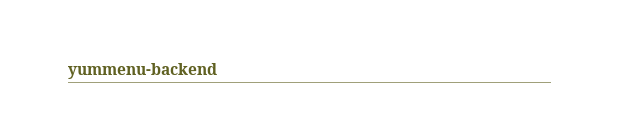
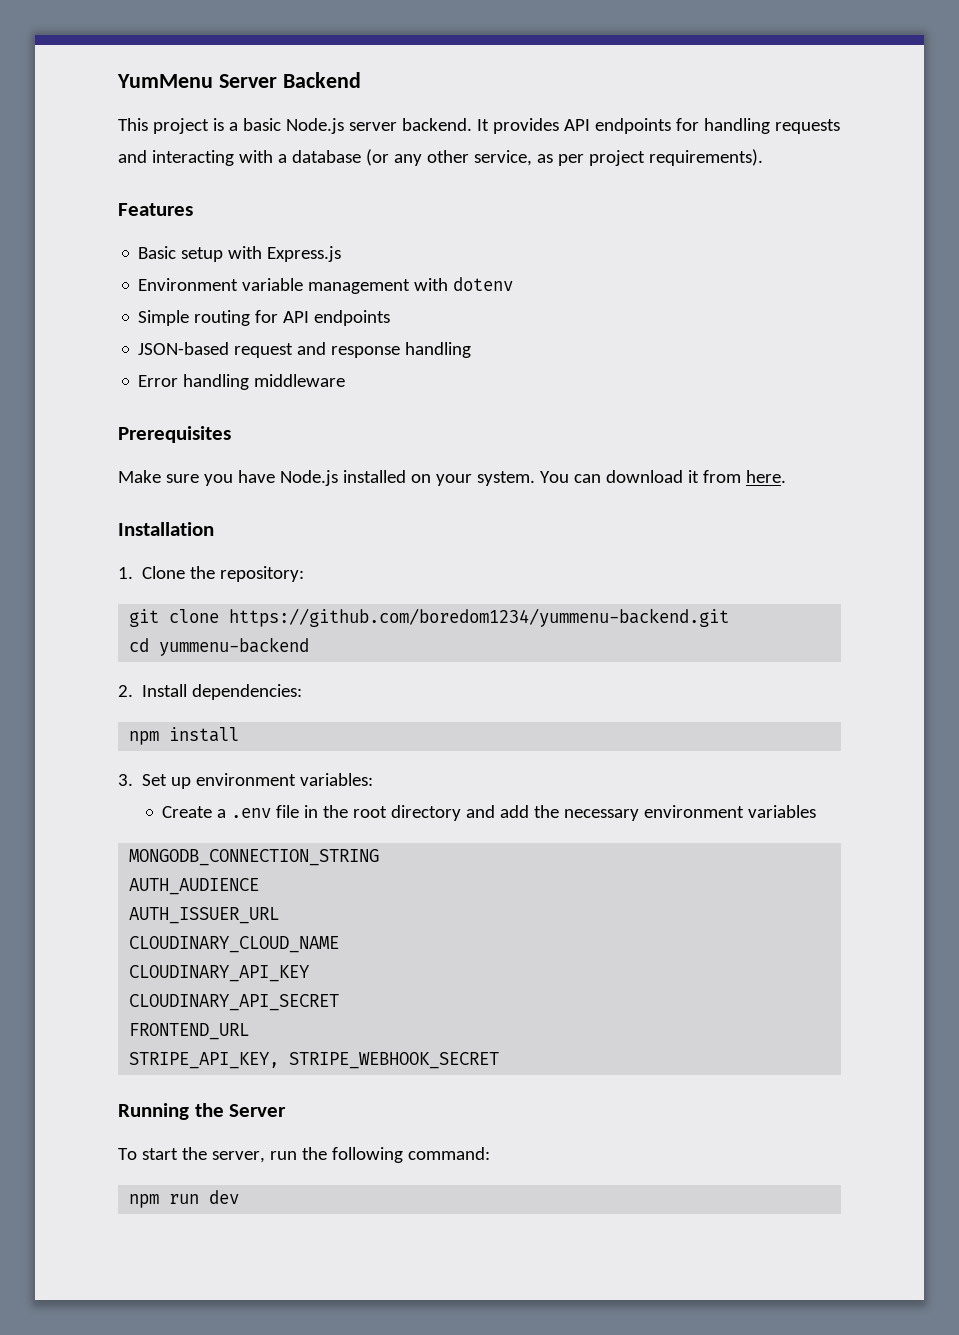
- yummenu-backend
+ YumMenu Server Backend
+ This project is a basic Node.js server backend. It provides API endpoints for handling requests and interacting with a database (or any other service, as per project requirements).
+ Features
+ Basic setup with Express.js
+ Environment variable management with dotenv
+ Simple routing for API endpoints
+ JSON-based request and response handling
+ Error handling middleware
+ Prerequisites
+ Make sure you have Node.js installed on your system. You can download it from here.
+ Installation
+ 1. Clone the repository:
+ git clone https://github.com/boredom1234/yummenu-backend.git
+ cd yummenu-backend
+ 2. Install dependencies:
+ npm install
+ 3. Set up environment variables:
+ Create a .env file in the root directory and add the necessary environment variables
+ MONGODB_CONNECTION_STRING
+ AUTH_AUDIENCE
+ AUTH_ISSUER_URL
+ CLOUDINARY_CLOUD_NAME
+ CLOUDINARY_API_KEY
+ CLOUDINARY_API_SECRET
+ FRONTEND_URL
+ STRIPE_API_KEY, STRIPE_WEBHOOK_SECRET
+ Running the Server
+ To start the server, run the following command:
+ npm run dev

